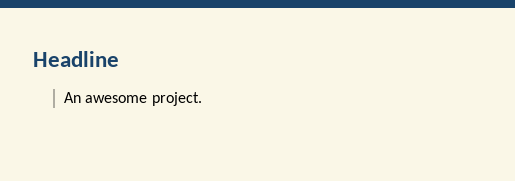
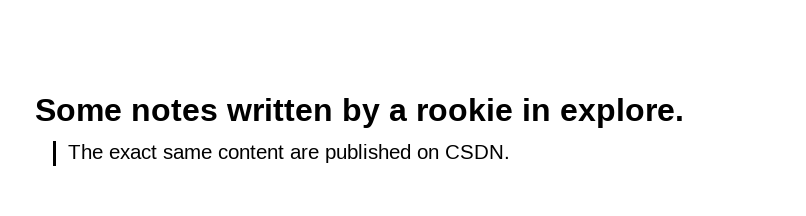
- Headline
- An awesome project.
+ Some notes written by a rookie in explore.
+ The exact same content are published on CSDN.

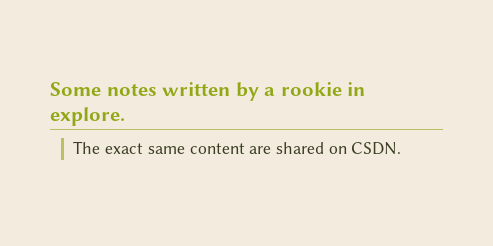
- The exact same content are published on CSDN.
+ The exact same content are shared on CSDN.

